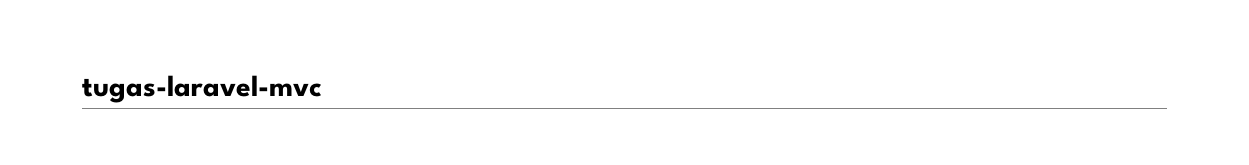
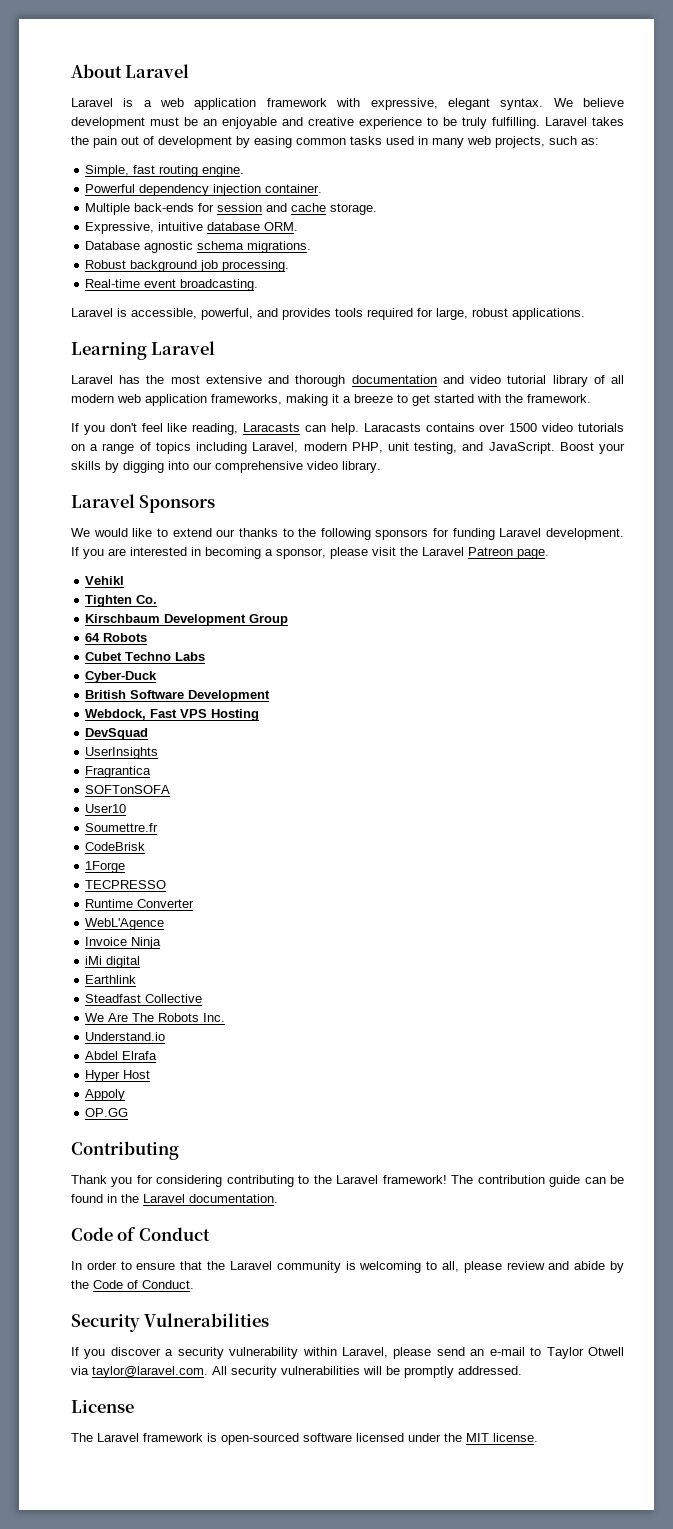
- tugas-laravel-mvc
+ About Laravel
+ Laravel is a web application framework with expressive, elegant syntax. We believe development must be an enjoyable and creative experience to be truly fulfilling. Laravel takes the pain out of development by easing common tasks used in many web projects, such as:
+ Simple, fast routing engine.
+ Powerful dependency injection container.
+ Multiple back-ends for session and cache storage.
+ Expressive, intuitive database ORM.
+ Database agnostic schema migrations.
+ Robust background job processing.
+ Real-time event broadcasting.
+ Laravel is accessible, powerful, and provides tools required for large, robust applications.
+ Learning Laravel
+ Laravel has the most extensive and thorough documentation and video tutorial library of all modern web application frameworks, making it a breeze to get started with the framework.
+ If you don't feel like reading, Laracasts can help. Laracasts contains over 1500 video tutorials on a range of topics including Laravel, modern PHP, unit testing, and JavaScript. Boost your skills by digging into our comprehensive video library.
+ Laravel Sponsors
+ We would like to extend our thanks to the following sponsors for funding Laravel development. If you are interested in becoming a sponsor, please visit the Laravel Patreon page.
+ Vehikl
+ Tighten Co.
+ Kirschbaum Development Group
+ 64 Robots
+ Cubet Techno Labs
+ Cyber-Duck
+ British Software Development
+ Webdock, Fast VPS Hosting
+ DevSquad
+ UserInsights
+ Fragrantica
+ SOFTonSOFA
+ User10
+ Soumettre.fr
+ CodeBrisk
+ 1Forge
+ TECPRESSO
+ Runtime Converter
+ WebL'Agence
+ Invoice Ninja
+ iMi digital
+ Earthlink
+ Steadfast Collective
+ We Are The Robots Inc.
+ Understand.io
+ Abdel Elrafa
+ Hyper Host
+ Appoly
+ OP.GG
+ Contributing
+ Thank you for considering contributing to the Laravel framework! The contribution guide can be found in the Laravel documentation.
+ Code of Conduct
+ In order to ensure that the Laravel community is welcoming to all, please review and abide by the Code of Conduct.
+ Security Vulnerabilities
+ If you discover a security vulnerability within Laravel, please send an e-mail to Taylor Otwell via taylor@laravel.com. All security vulnerabilities will be promptly addressed.
+ License
+ The Laravel framework is open-sourced software licensed under the MIT license.

